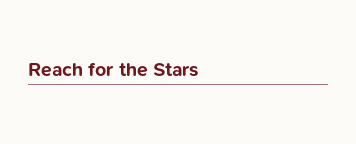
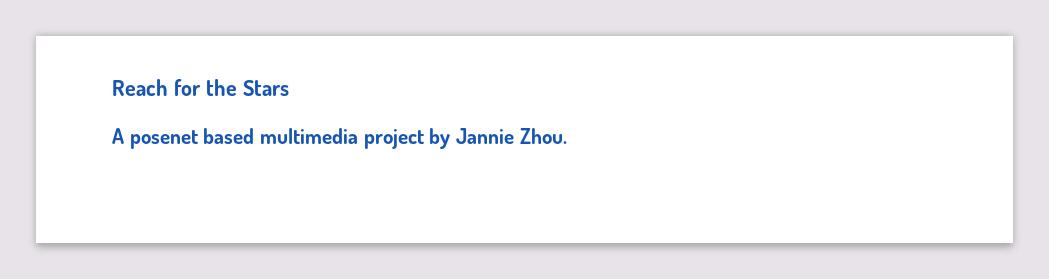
+ A posenet based multimedia project by Jannie Zhou.

